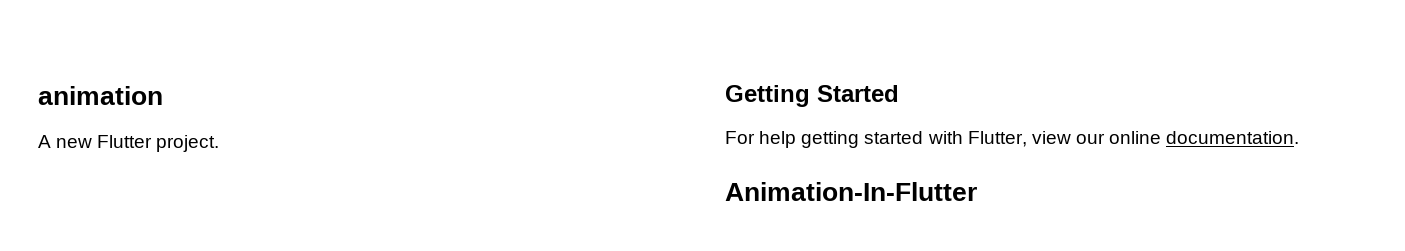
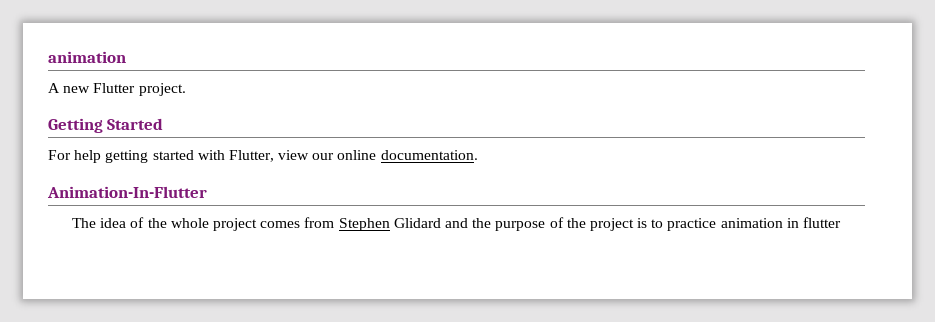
+ The idea of the whole project comes from Stephen Glidard and the purpose of the project is to practice animation in flutter

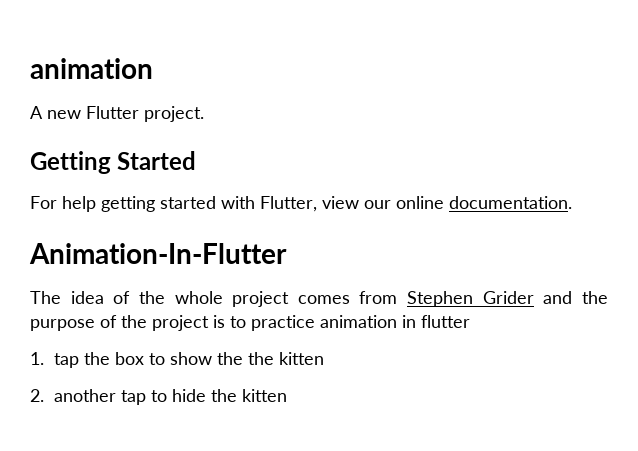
- The idea of the whole project comes from Stephen Glidard and the purpose of the project is to practice animation in flutter
+ The idea of the whole project comes from Stephen Grider and the purpose of the project is to practice animation in flutter
+ 1. tap the box to show the the kitten
+ 2. another tap to hide the kitten

